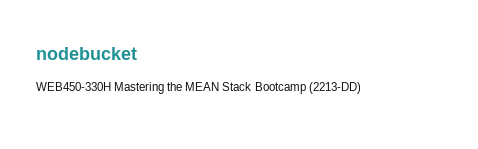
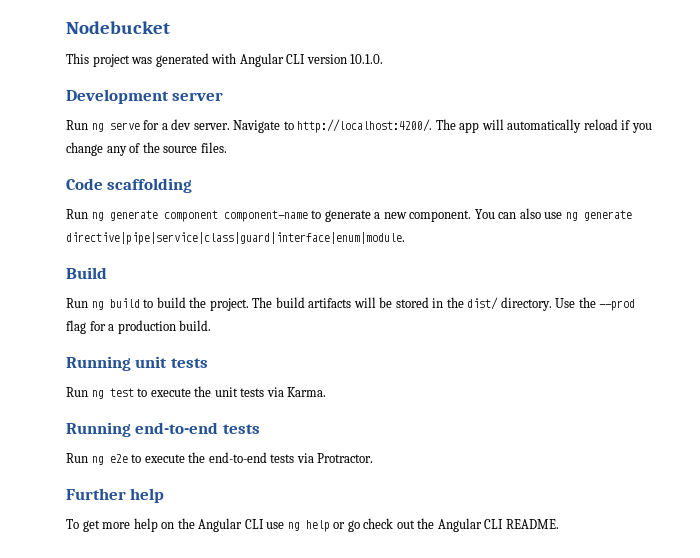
- nodebucket
- WEB450-330H Mastering the MEAN Stack Bootcamp (2213-DD)
+ Nodebucket
+ This project was generated with Angular CLI version 10.1.0.
+ Development server
+ Run ng serve for a dev server. Navigate to http://localhost:4200/. The app will automatically reload if you change any of the source files.
+ Code scaffolding
+ Run ng generate component component-name to generate a new component. You can also use ng generate directive|pipe|service|class|guard|interface|enum|module.
+ Build
+ Run ng build to build the project. The build artifacts will be stored in the dist/ directory. Use the --prod flag for a production build.
+ Running unit tests
+ Run ng test to execute the unit tests via Karma.
+ Running end-to-end tests
+ Run ng e2e to execute the end-to-end tests via Protractor.
+ Further help
+ To get more help on the Angular CLI use ng help or go check out the Angular CLI README.

